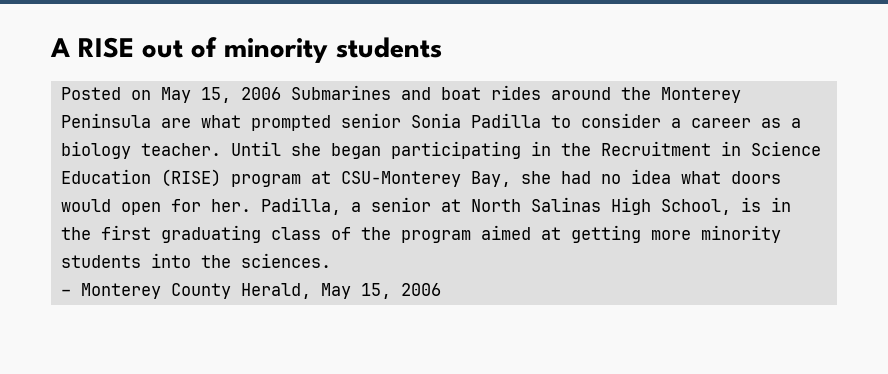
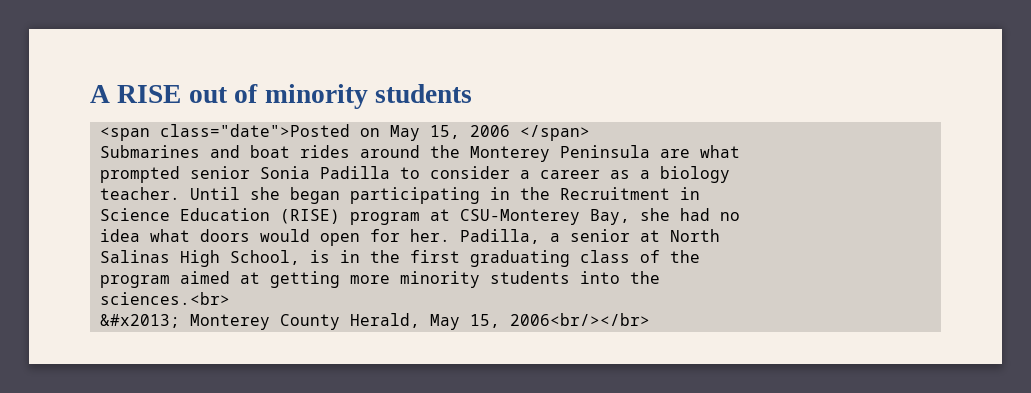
- Posted on May 15, 2006 Submarines and boat rides around the Monterey Peninsula are what prompted senior Sonia Padilla to consider a career as a biology teacher.
+ <span class="date">Posted on May 15, 2006 </span>
+ Submarines and boat rides around the Monterey Peninsula are what
+ prompted senior Sonia Padilla to consider a career as a biology
+ teacher.
- Until she began participating in the Recruitment in Science Education (RISE) program at CSU-Monterey Bay, she had no idea what doors would open for her.
+ Until she began participating in the Recruitment in
+ Science Education (RISE) program at CSU-Monterey Bay, she had no
+ idea what doors would open for her.
- Padilla, a senior at North Salinas High School, is in the first graduating class of the program aimed at getting more minority students into the sciences.
- – Monterey County Herald, May 15, 2006
+ Padilla, a senior at North
+ Salinas High School, is in the first graduating class of the
+ program aimed at getting more minority students into the
+ sciences.<br>
+ &#x2013; Monterey County Herald, May 15, 2006<br/></br>

